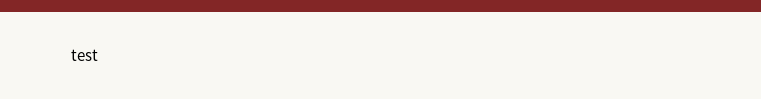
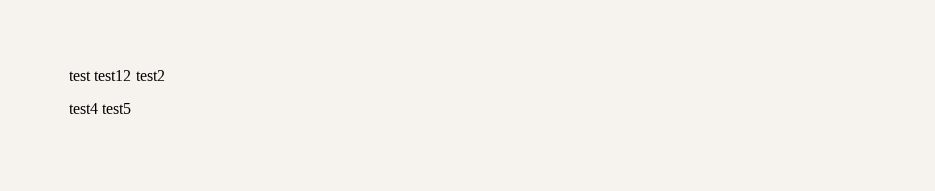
- test
+ test test12 test2
+ test4 test5

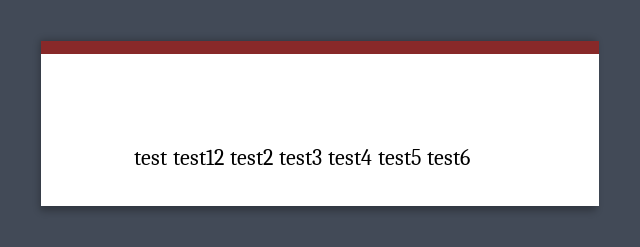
- test test12 test2
- test4 test5
+ test test12 test2 test3 test4 test5 test6

